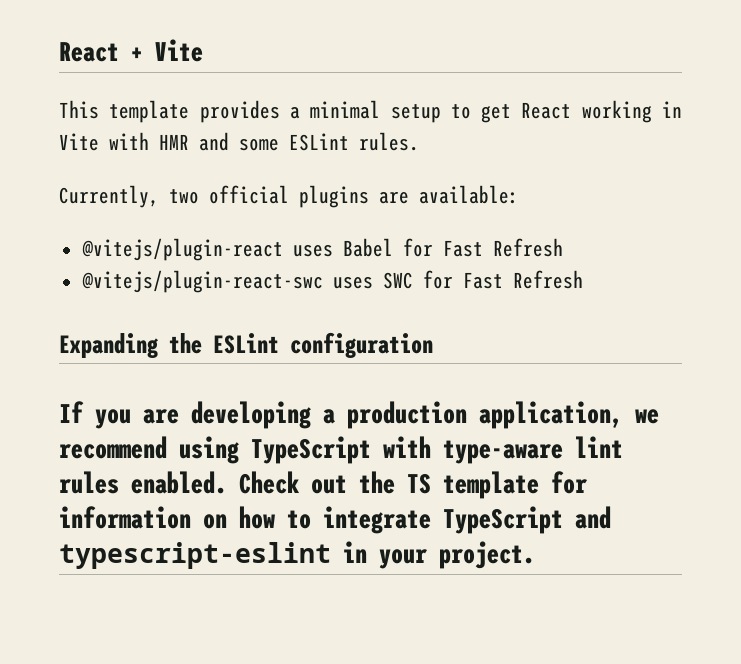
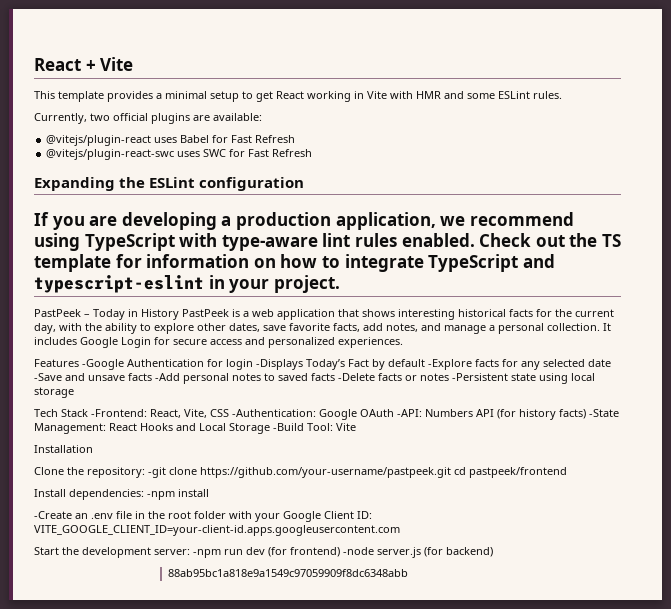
+ PastPeek – Today in History PastPeek is a web application that shows interesting historical facts for the current day, with the ability to explore other dates, save favorite facts, add notes, and manage a personal collection. It includes Google Login for secure access and personalized experiences.
+ Features -Google Authentication for login -Displays Today’s Fact by default -Explore facts for any selected date -Save and unsave facts -Add personal notes to saved facts -Delete facts or notes -Persistent state using local storage
+ Tech Stack -Frontend: React, Vite, CSS -Authentication: Google OAuth -API: Numbers API (for history facts) -State Management: React Hooks and Local Storage -Build Tool: Vite
+ Installation
+ Clone the repository: -git clone https://github.com/your-username/pastpeek.git cd pastpeek/frontend
+ Install dependencies: -npm install
+ -Create an .env file in the root folder with your Google Client ID: VITE_GOOGLE_CLIENT_ID=your-client-id.apps.googleusercontent.com
+ Start the development server: -npm run dev (for frontend) -node server.js (for backend)
+ 88ab95bc1a818e9a1549c97059909f8dc6348abb

